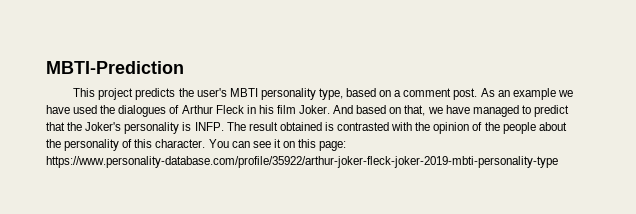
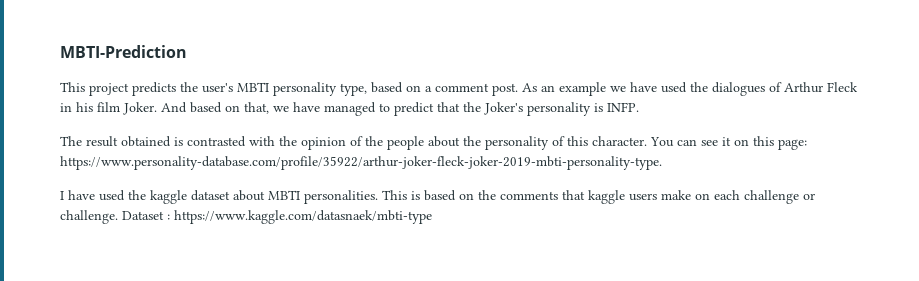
- And based on that, we have managed to predict that the Joker's personality is INFP. The result obtained is contrasted with the opinion of the people about the personality of this character.
+ And based on that, we have managed to predict that the Joker's personality is INFP.
+ The result obtained is contrasted with the opinion of the people about the personality of this character.
- You can see it on this page: https://www.personality-database.com/profile/35922/arthur-joker-fleck-joker-2019-mbti-personality-type
+ You can see it on this page: https://www.personality-database.com/profile/35922/arthur-joker-fleck-joker-2019-mbti-personality-type.
+ I have used the kaggle dataset about MBTI personalities. This is based on the comments that kaggle users make on each challenge or challenge. Dataset : https://www.kaggle.com/datasnaek/mbti-type

